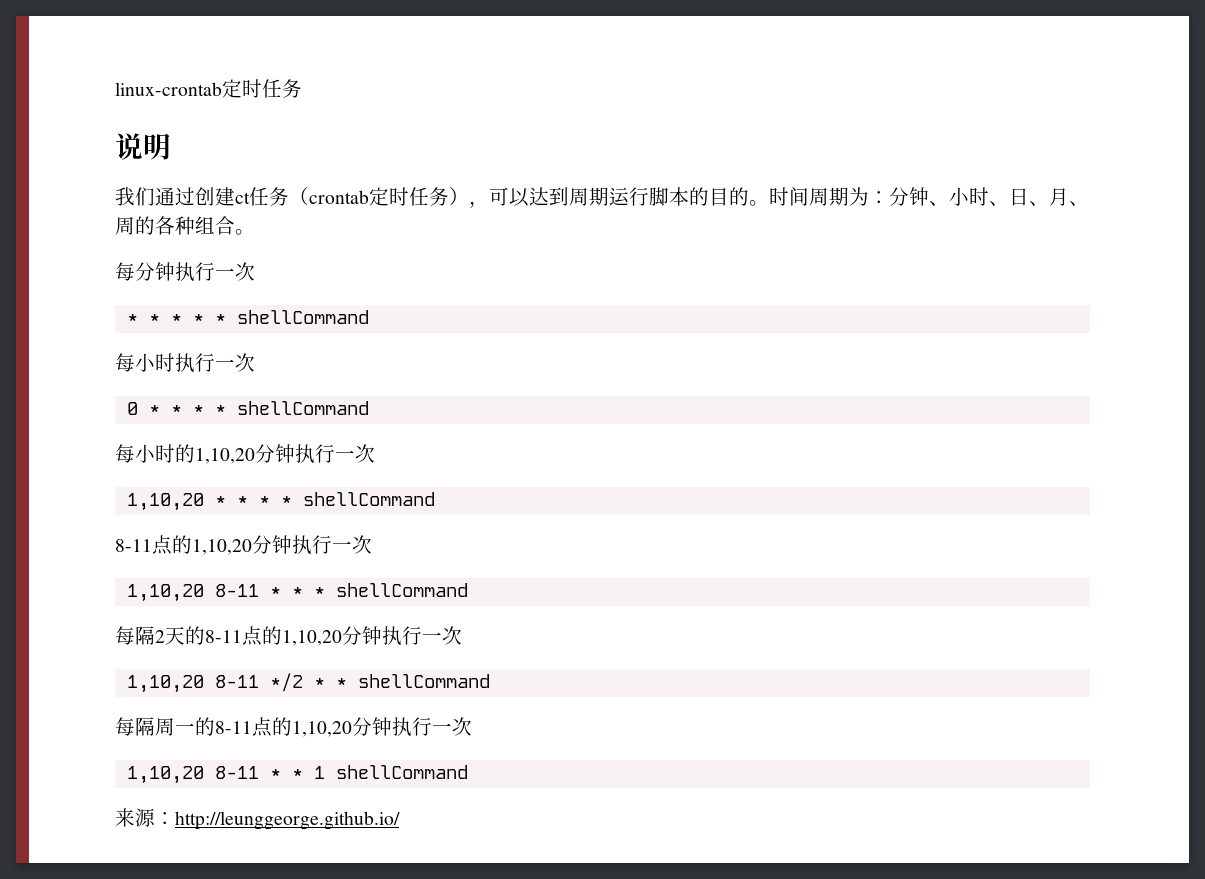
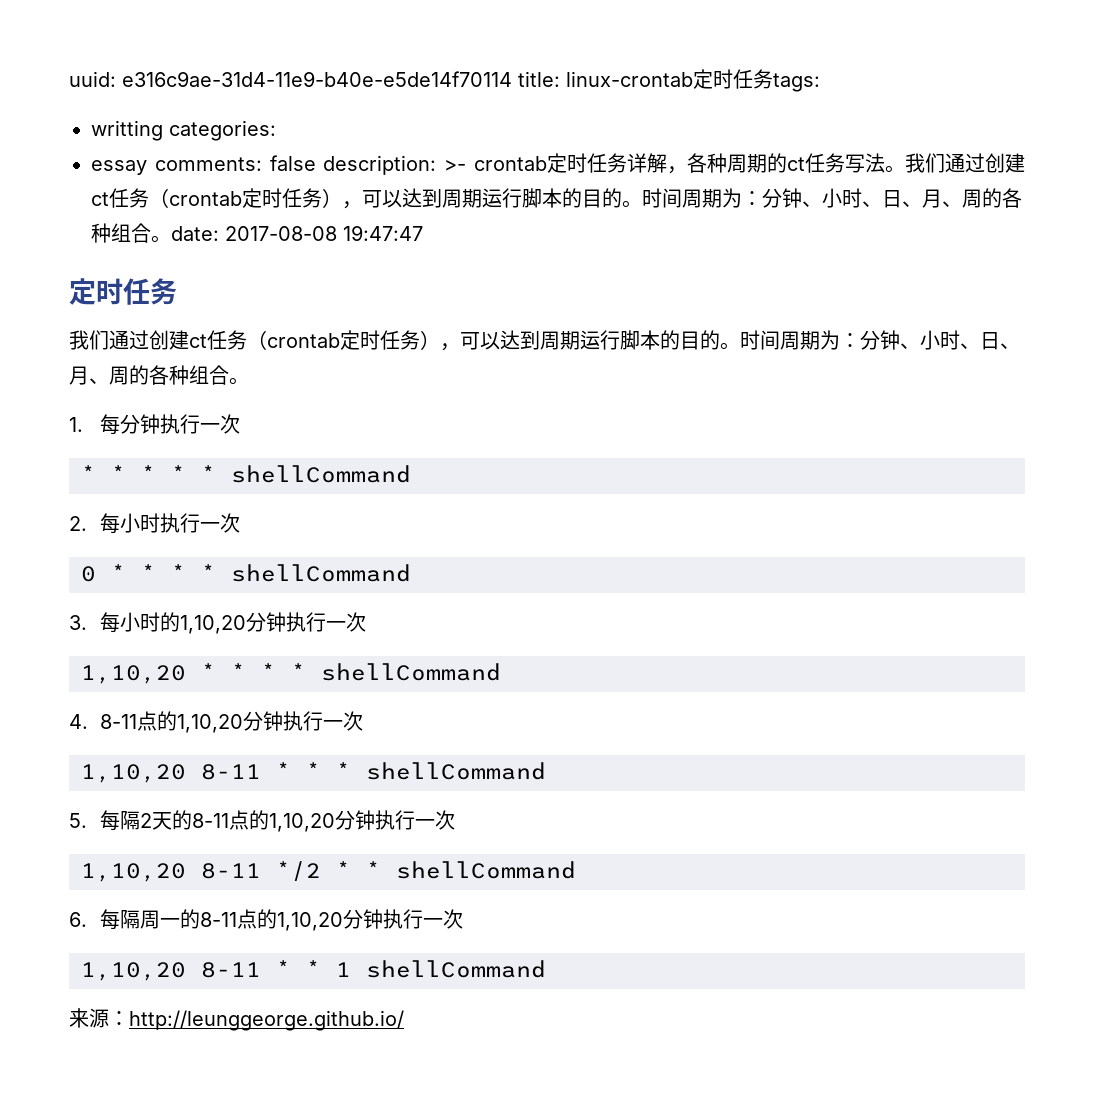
- linux-crontab定时任务
- 说明
+ uuid: e316c9ae-31d4-11e9-b40e-e5de14f70114 title: linux-crontab定时任务tags:
+ writting categories:
+ essay comments: false description: >- crontab定时任务详解，各种周期的ct任务写法。我们通过创建ct任务（crontab定时任务），可以达到周期运行脚本的目的。时间周期为：分钟、小时、日、月、周的各种组合。date: 2017-08-08 19:47:47
+ 定时任务
- 每分钟执行一次
+ 1.每分钟执行一次
- 每小时执行一次
+ 2.每小时执行一次
- 每小时的1,10,20分钟执行一次
+ 3.每小时的1,10,20分钟执行一次
  1,10,20 * * * * shellCommand
- 8-11点的1,10,20分钟执行一次
+ 4. 8-11点的1,10,20分钟执行一次
- 每隔2天的8-11点的1,10,20分钟执行一次
+ 5.每隔2天的8-11点的1,10,20分钟执行一次
- 每隔周一的8-11点的1,10,20分钟执行一次
+ 6.每隔周一的8-11点的1,10,20分钟执行一次

